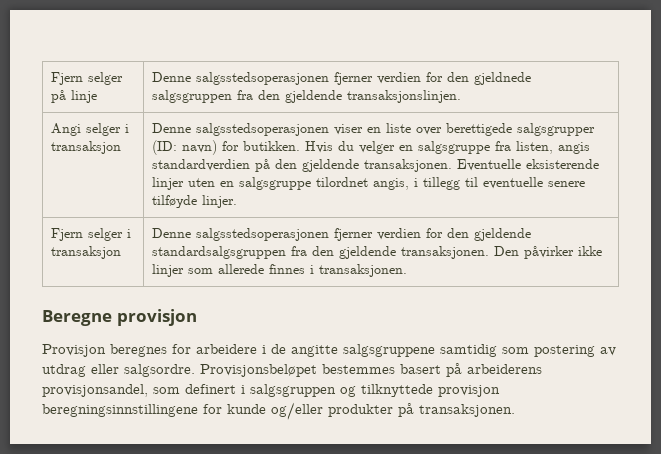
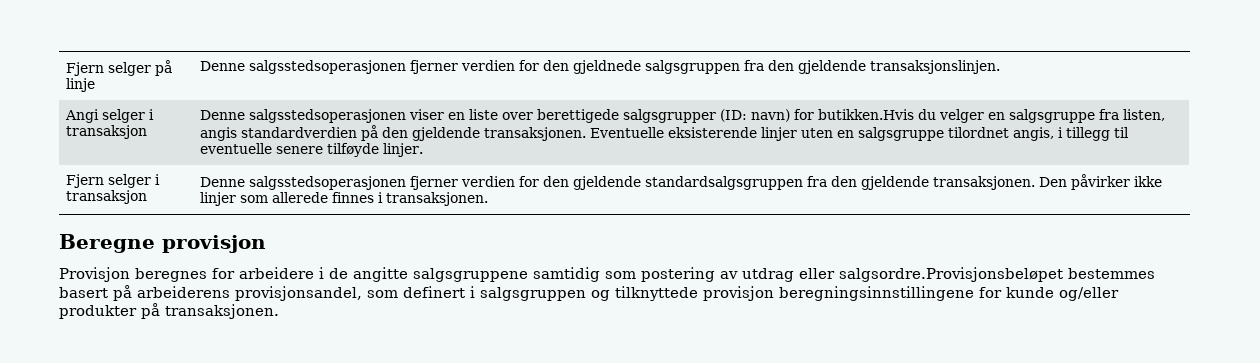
- Denne salgsstedsoperasjonen viser en liste over berettigede salgsgrupper (ID: navn) for butikken. Hvis du velger en salgsgruppe fra listen, angis standardverdien på den gjeldende transaksjonen.
+ Denne salgsstedsoperasjonen viser en liste over berettigede salgsgrupper (ID: navn) for butikken.Hvis du velger en salgsgruppe fra listen, angis standardverdien på den gjeldende transaksjonen.
- Provisjon beregnes for arbeidere i de angitte salgsgruppene samtidig som postering av utdrag eller salgsordre. Provisjonsbeløpet bestemmes basert på arbeiderens provisjonsandel, som definert i salgsgruppen og tilknyttede provisjon beregningsinnstillingene for kunde og/eller produkter på transaksjonen.
+ Provisjon beregnes for arbeidere i de angitte salgsgruppene samtidig som postering av utdrag eller salgsordre.Provisjonsbeløpet bestemmes basert på arbeiderens provisjonsandel, som definert i salgsgruppen og tilknyttede provisjon beregningsinnstillingene for kunde og/eller produkter på transaksjonen.

